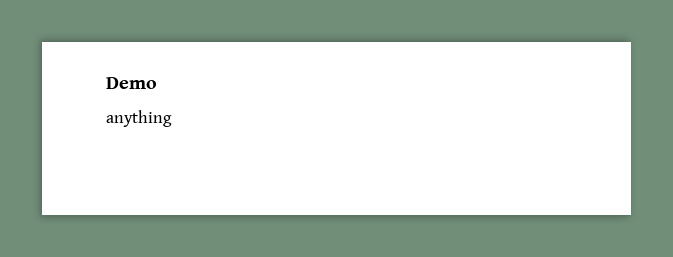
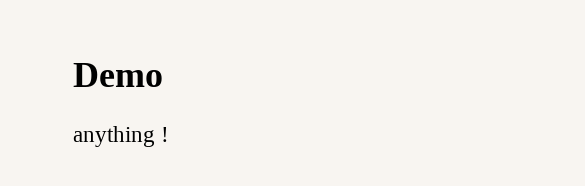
- anything
+ anything !

